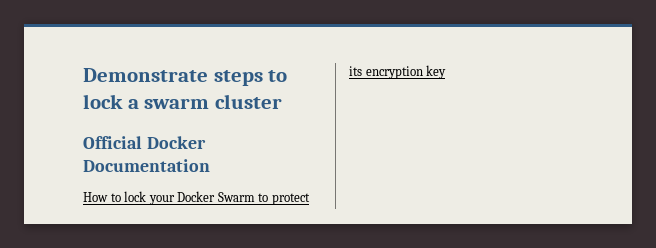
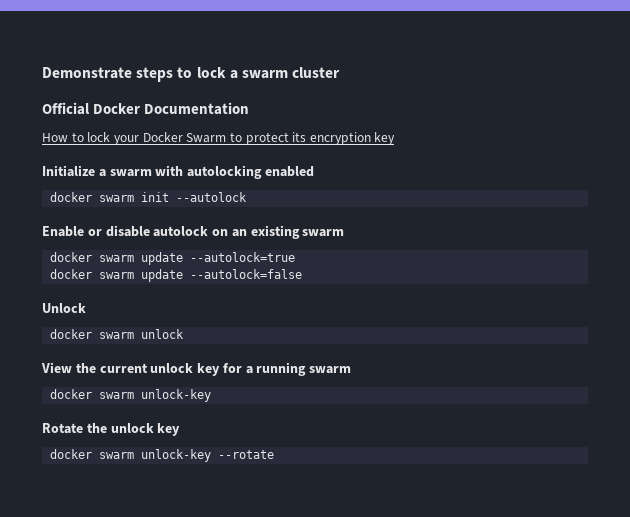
+ Initialize a swarm with autolocking enabled
+ docker swarm init --autolock
+ Enable or disable autolock on an existing swarm
+ docker swarm update --autolock=true
+ docker swarm update --autolock=false
+ Unlock
+ docker swarm unlock
+ View the current unlock key for a running swarm
+ docker swarm unlock-key
+ Rotate the unlock key
+ docker swarm unlock-key --rotate

